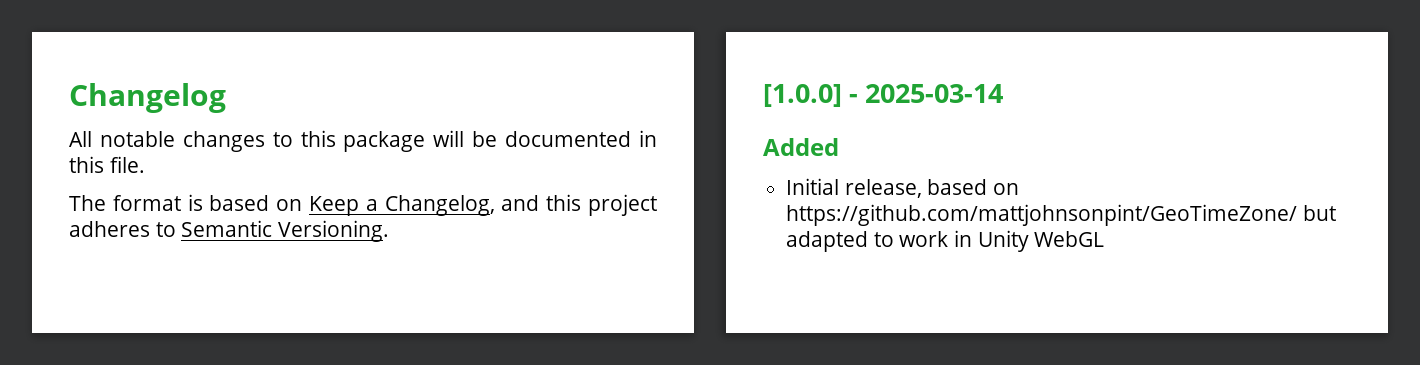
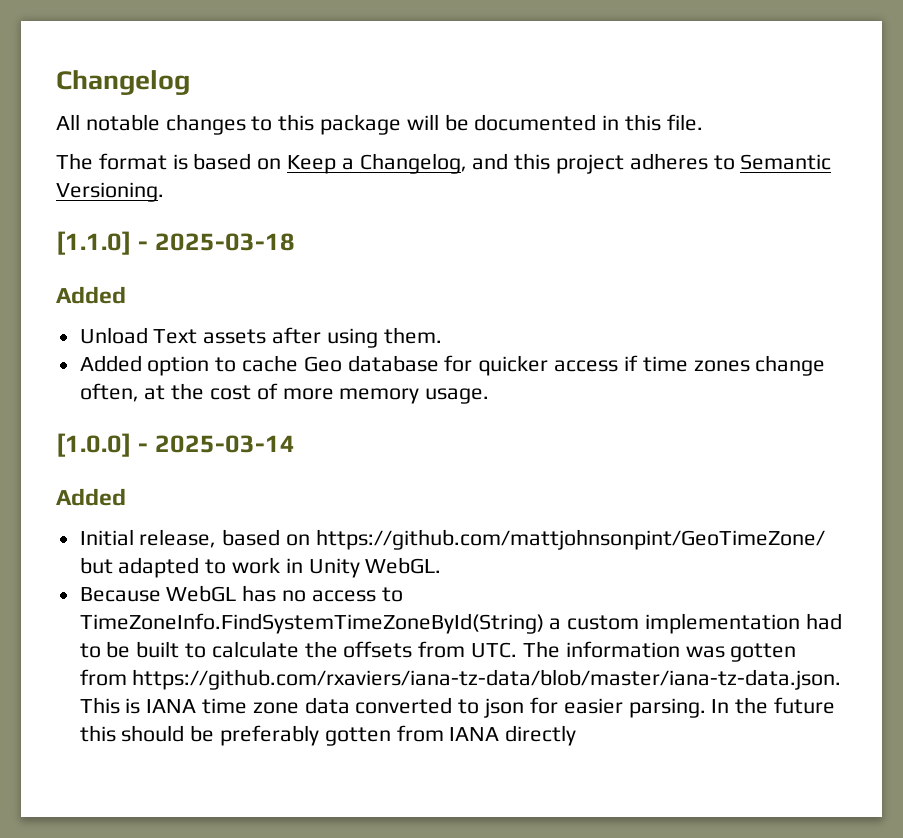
+ [1.1.0] - 2025-03-18
+ Added
+ Unload Text assets after using them.
+ Added option to cache Geo database for quicker access if time zones change often, at the cost of more memory usage.
- Initial release, based on https://github.com/mattjohnsonpint/GeoTimeZone/ but adapted to work in Unity WebGL
+ Initial release, based on https://github.com/mattjohnsonpint/GeoTimeZone/ but adapted to work in Unity WebGL.
+ Because WebGL has no access to TimeZoneInfo.FindSystemTimeZoneById(String) a custom implementation had to be built to calculate the offsets from UTC. The information was gotten from https://github.com/rxaviers/iana-tz-data/blob/master/iana-tz-data.json. This is IANA time zone data converted to json for easier parsing. In the future this should be preferably gotten from IANA directly

